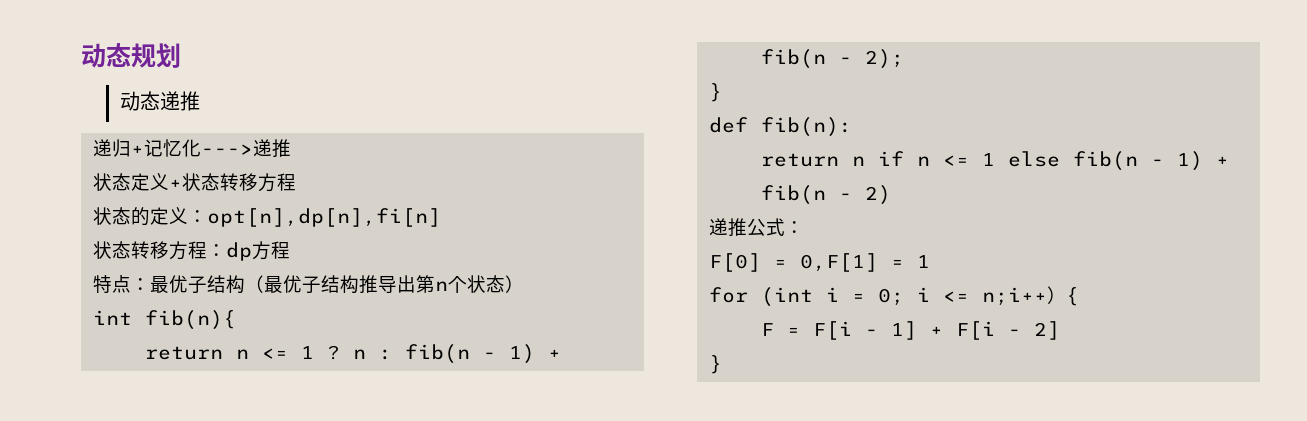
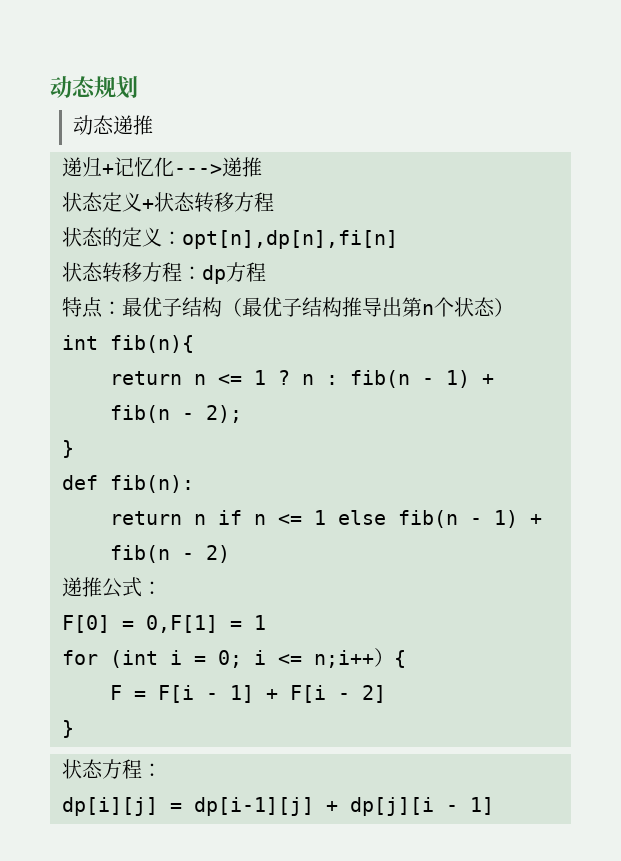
+ 状态方程：
+ dp[i][j] = dp[i-1][j] + dp[j][i - 1]

